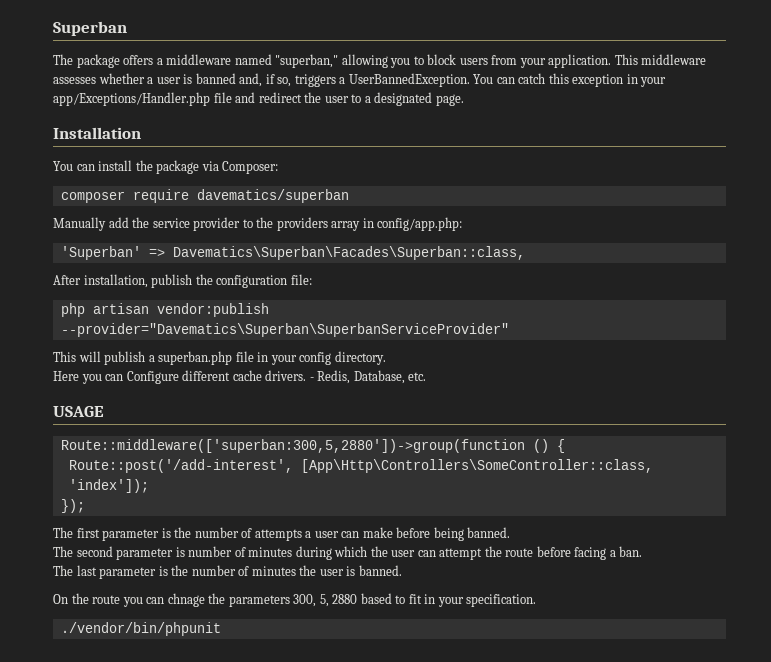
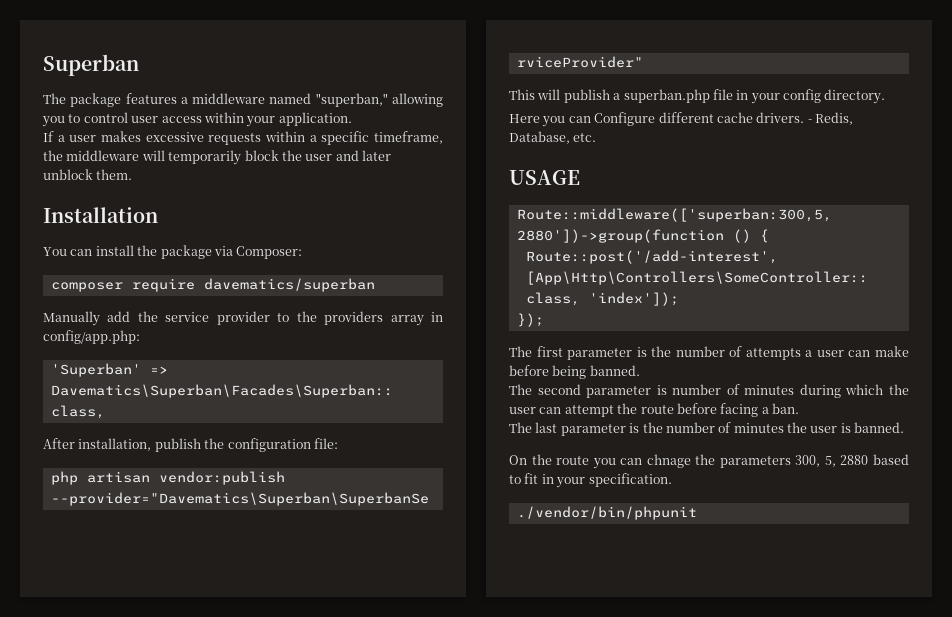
- The package offers a middleware named "superban," allowing you to block users from your application. This middleware assesses whether a user is banned and, if so, triggers a UserBannedException. You can catch this exception in your app/Exceptions/Handler.php file and redirect the user to a designated page.
+ The package features a middleware named "superban," allowing you to control user access within your application.
+ If a user makes excessive requests within a specific timeframe, the middleware will temporarily block the user and later unblock them.

